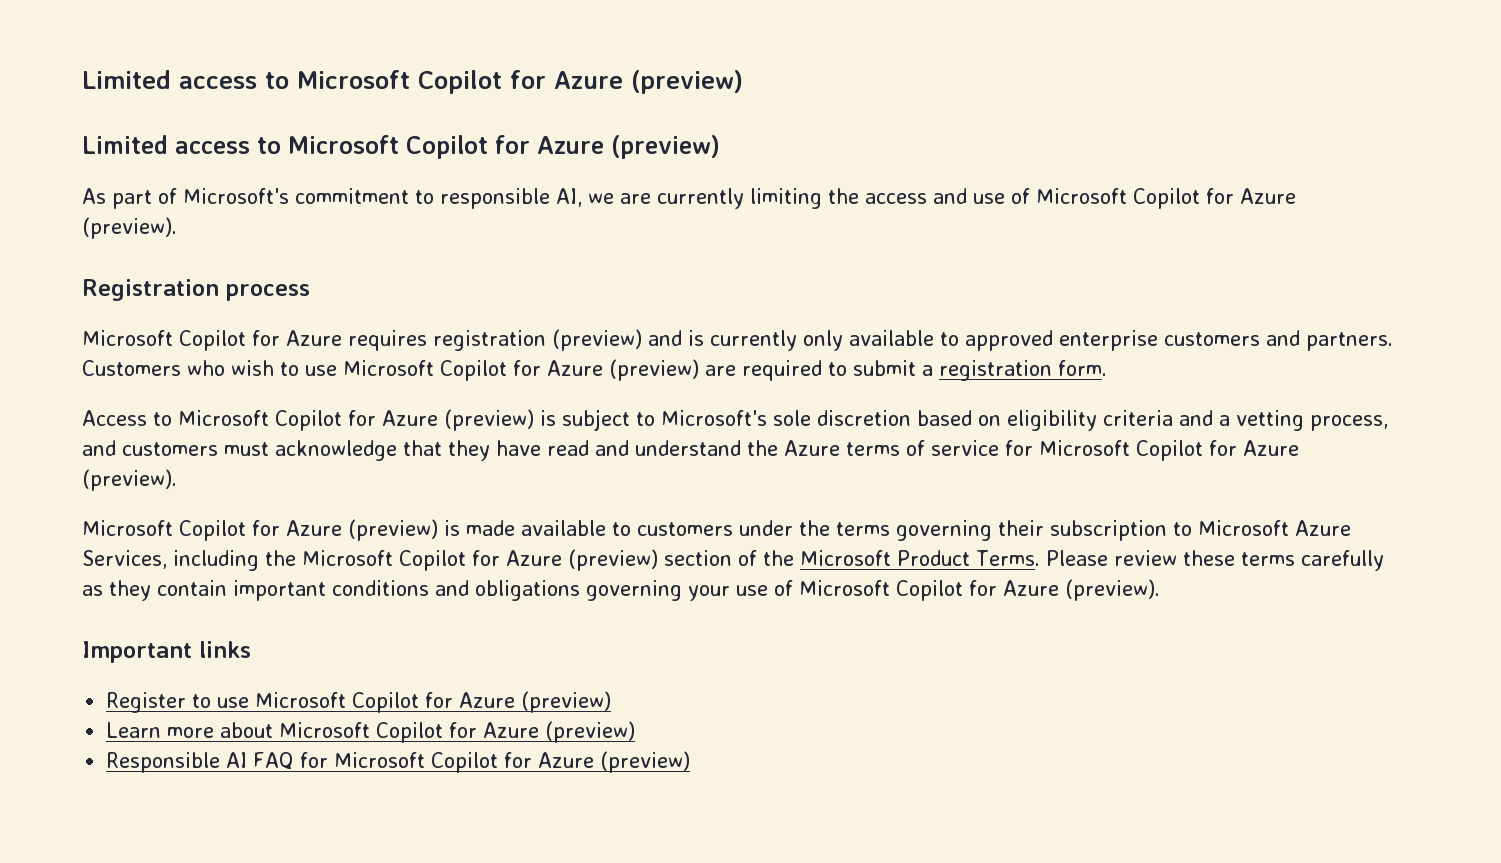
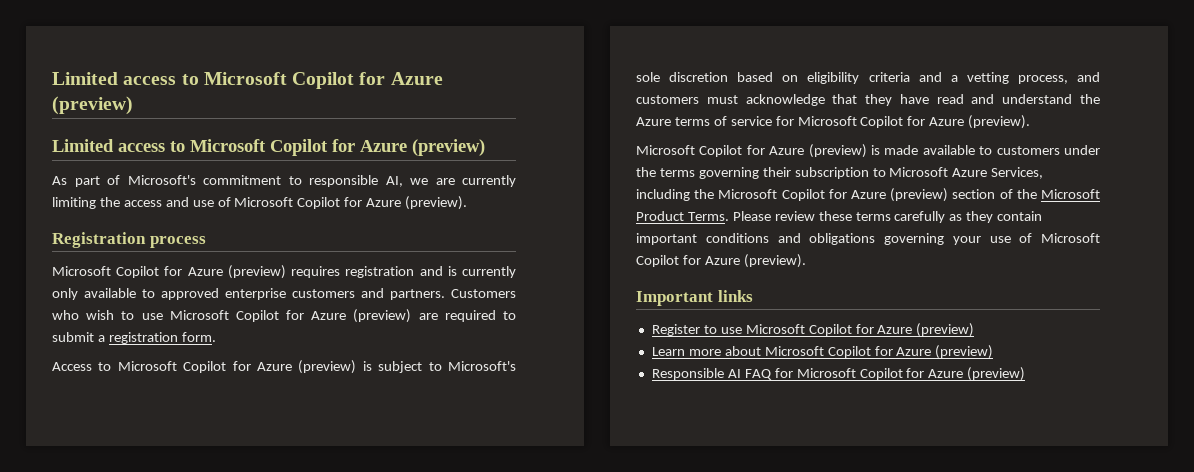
- Microsoft Copilot for Azure requires registration (preview) and is currently only available to approved enterprise customers and partners.
+ Microsoft Copilot for Azure (preview) requires registration and is currently only available to approved enterprise customers and partners.

